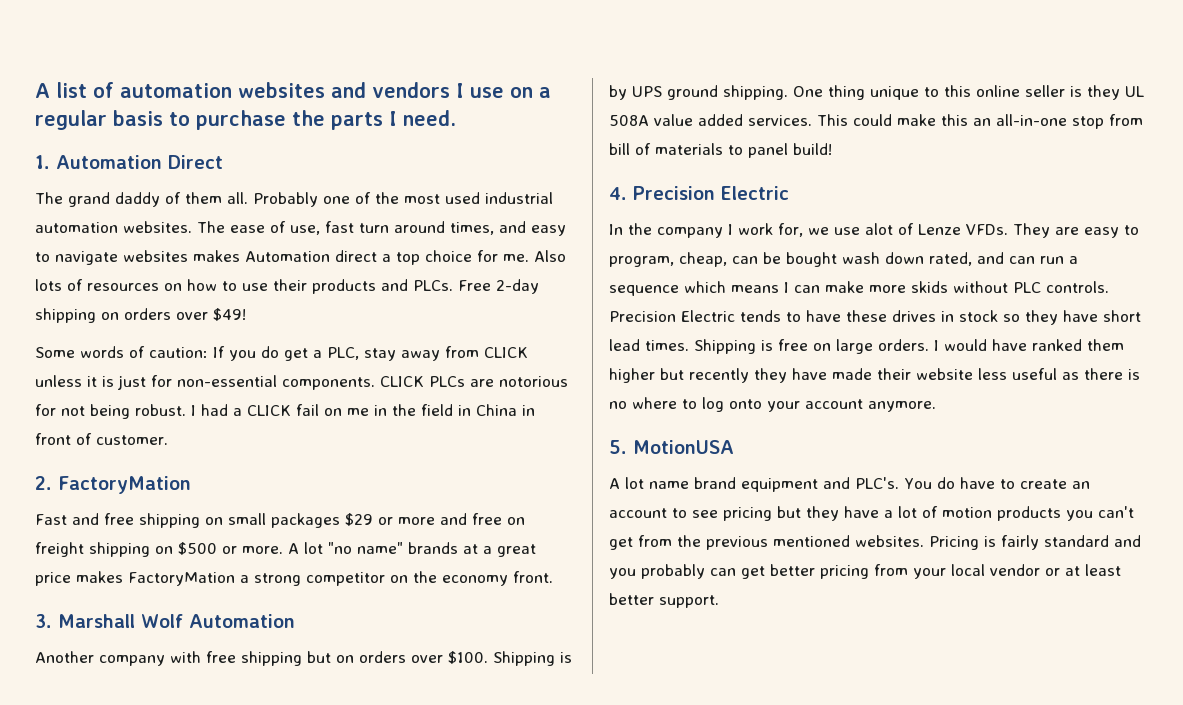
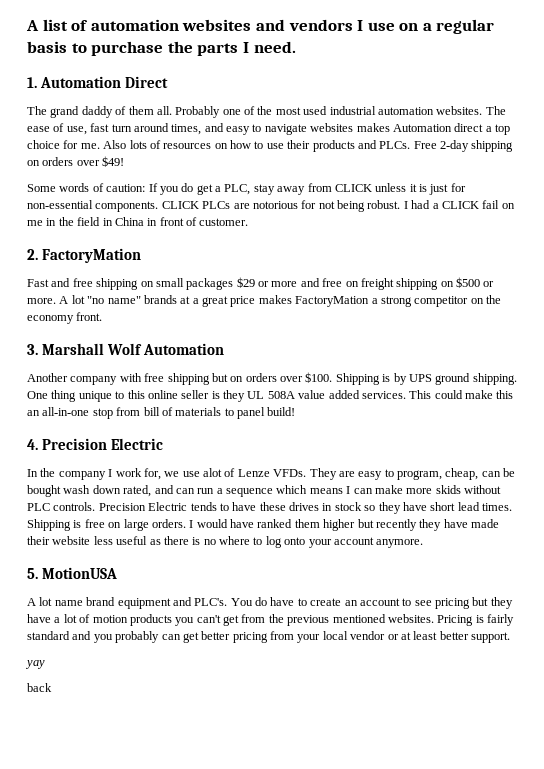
+ yay
+ back

